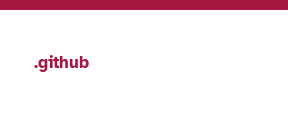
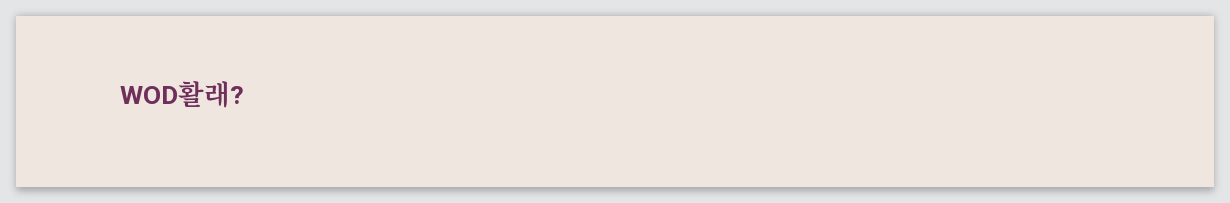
- .github
+ WOD활래?

